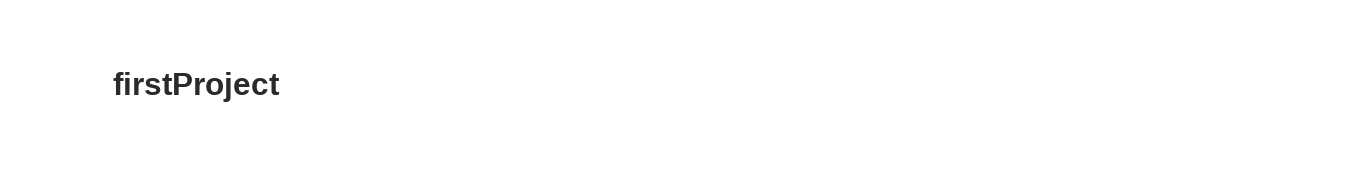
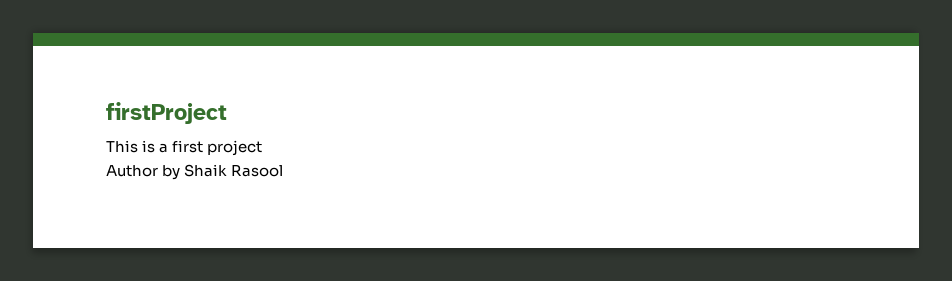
+ This is a first project
+ Author by Shaik Rasool

